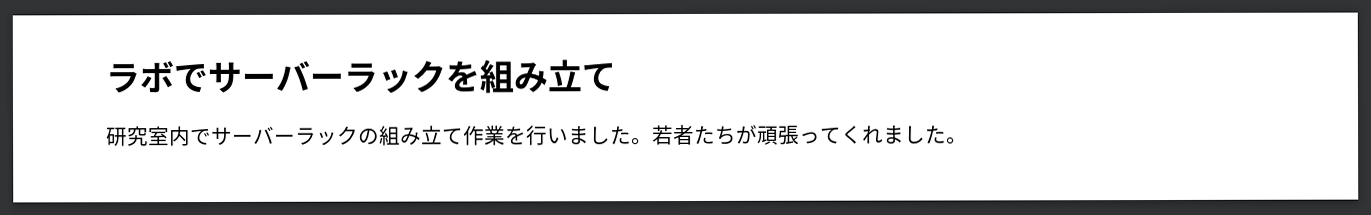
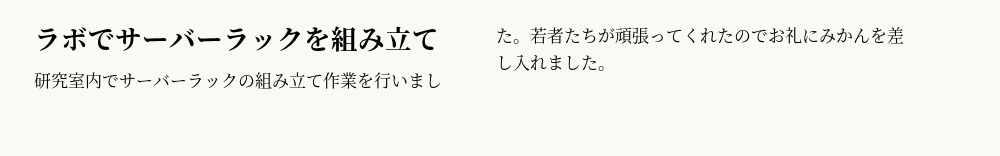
- 若者たちが頑張ってくれました。
+ 若者たちが頑張ってくれたのでお礼にみかんを差し入れました。

